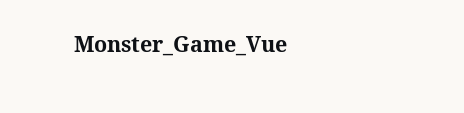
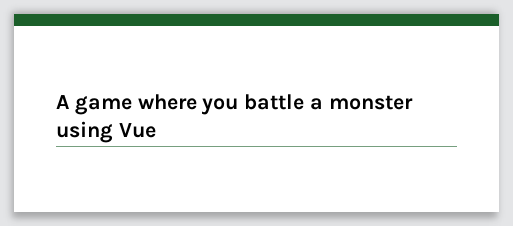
- Monster_Game_Vue
+ A game where you battle a monster using Vue

